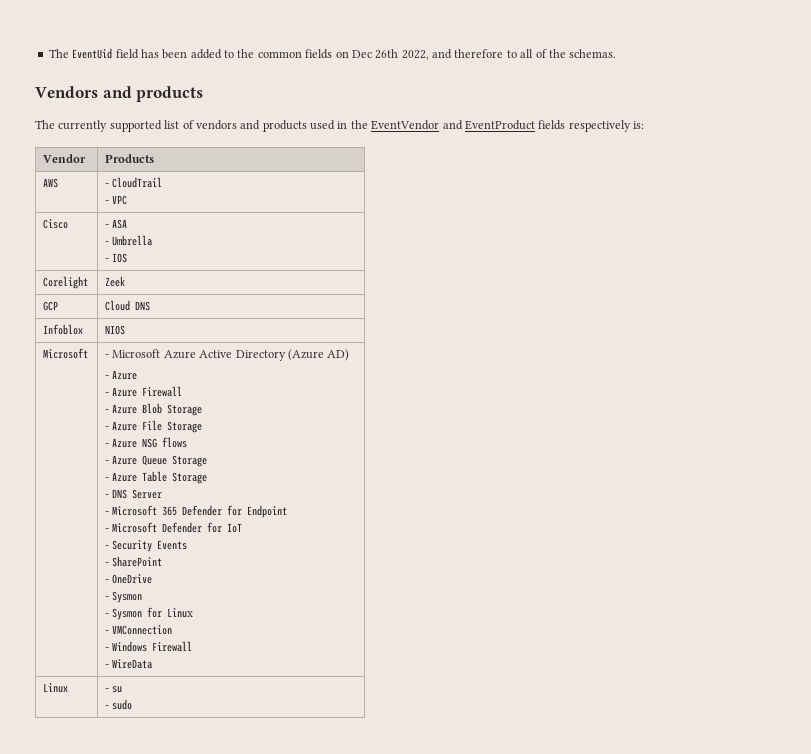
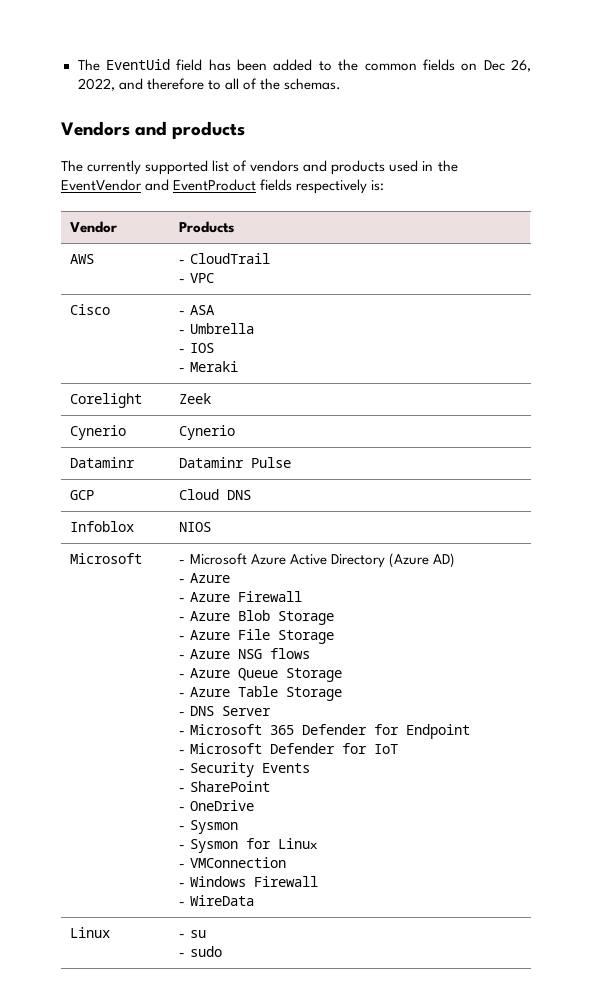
- The EventUid field has been added to the common fields on Dec 26th 2022, and therefore to all of the schemas.
+ The EventUid field has been added to the common fields on Dec 26, 2022, and therefore to all of the schemas.
  Cisco | - ASA
  - Umbrella
  - IOS
+ - Meraki
+ Cynerio | Cynerio
+ Dataminr | Dataminr Pulse

